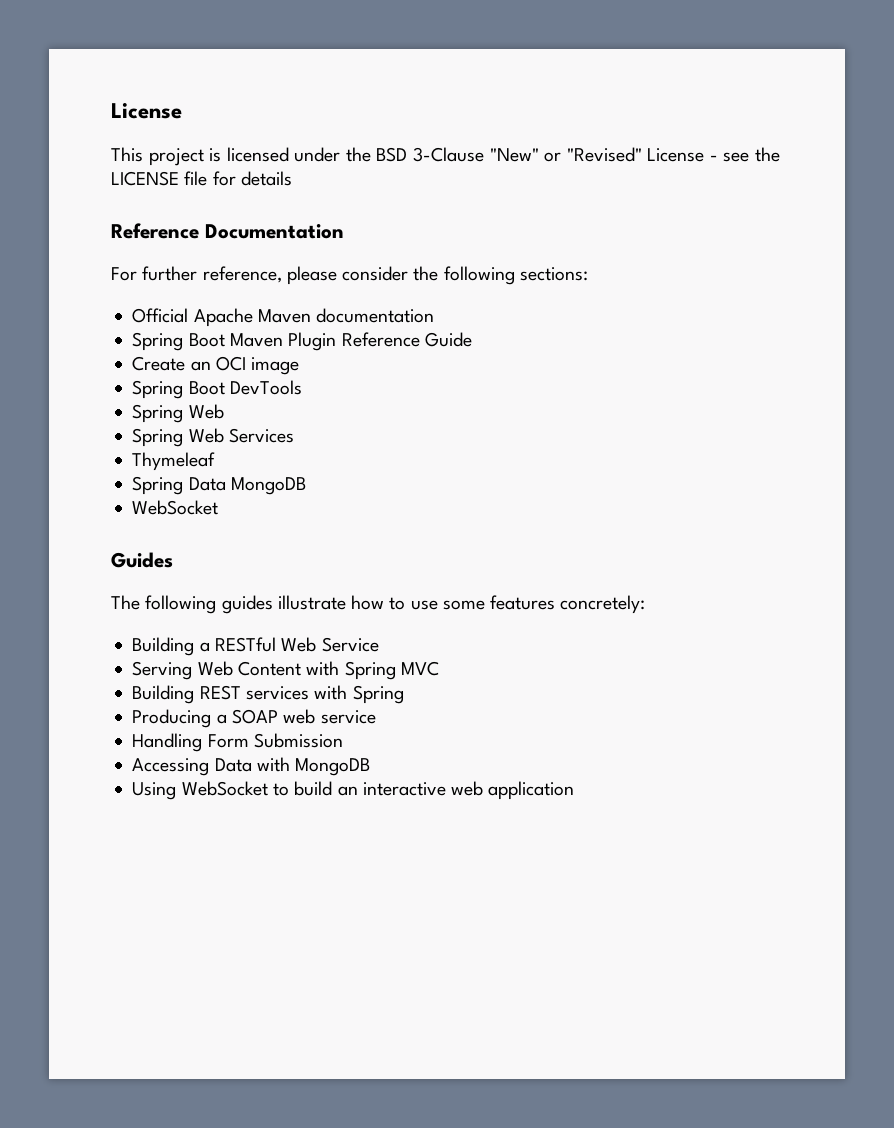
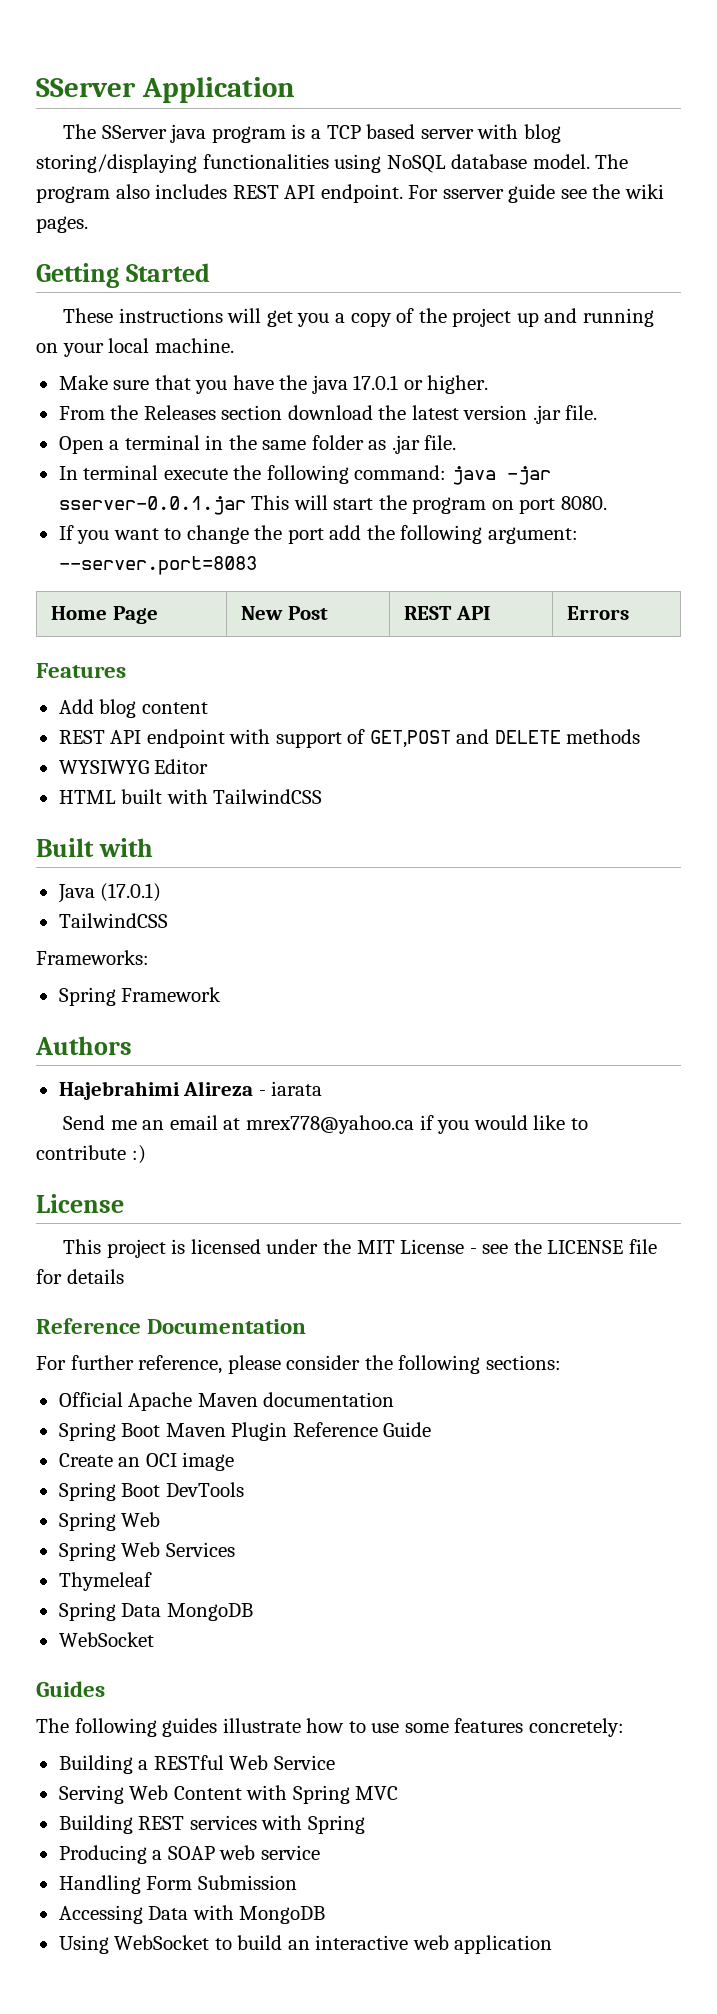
+ SServer Application
+ The SServer java program is a TCP based server with blog storing/displaying functionalities using NoSQL database model. The program also includes REST API endpoint. For sserver guide see the wiki pages.
+ Getting Started
+ These instructions will get you a copy of the project up and running on your local machine.
+ Make sure that you have the java 17.0.1 or higher.
+ From the Releases section download the latest version .jar file.
+ Open a terminal in the same folder as .jar file.
+ In terminal execute the following command: java -jar sserver-0.0.1.jar This will start the program on port 8080.
+ If you want to change the port add the following argument: --server.port=8083
+ Home Page | New Post | REST API | Errors
+ Features
+ Add blog content
+ REST API endpoint with support of GET,POST and DELETE methods
+ WYSIWYG Editor
+ HTML built with TailwindCSS
+ Built with
+ Java (17.0.1)
+ TailwindCSS
+ Frameworks:
+ Spring Framework
+ Authors
+ Hajebrahimi Alireza - iarata
+ Send me an email at mrex778@yahoo.ca if you would like to contribute :)
- This project is licensed under the BSD 3-Clause "New" or "Revised" License - see the LICENSE file for details
+ This project is licensed under the MIT License - see the LICENSE file for details

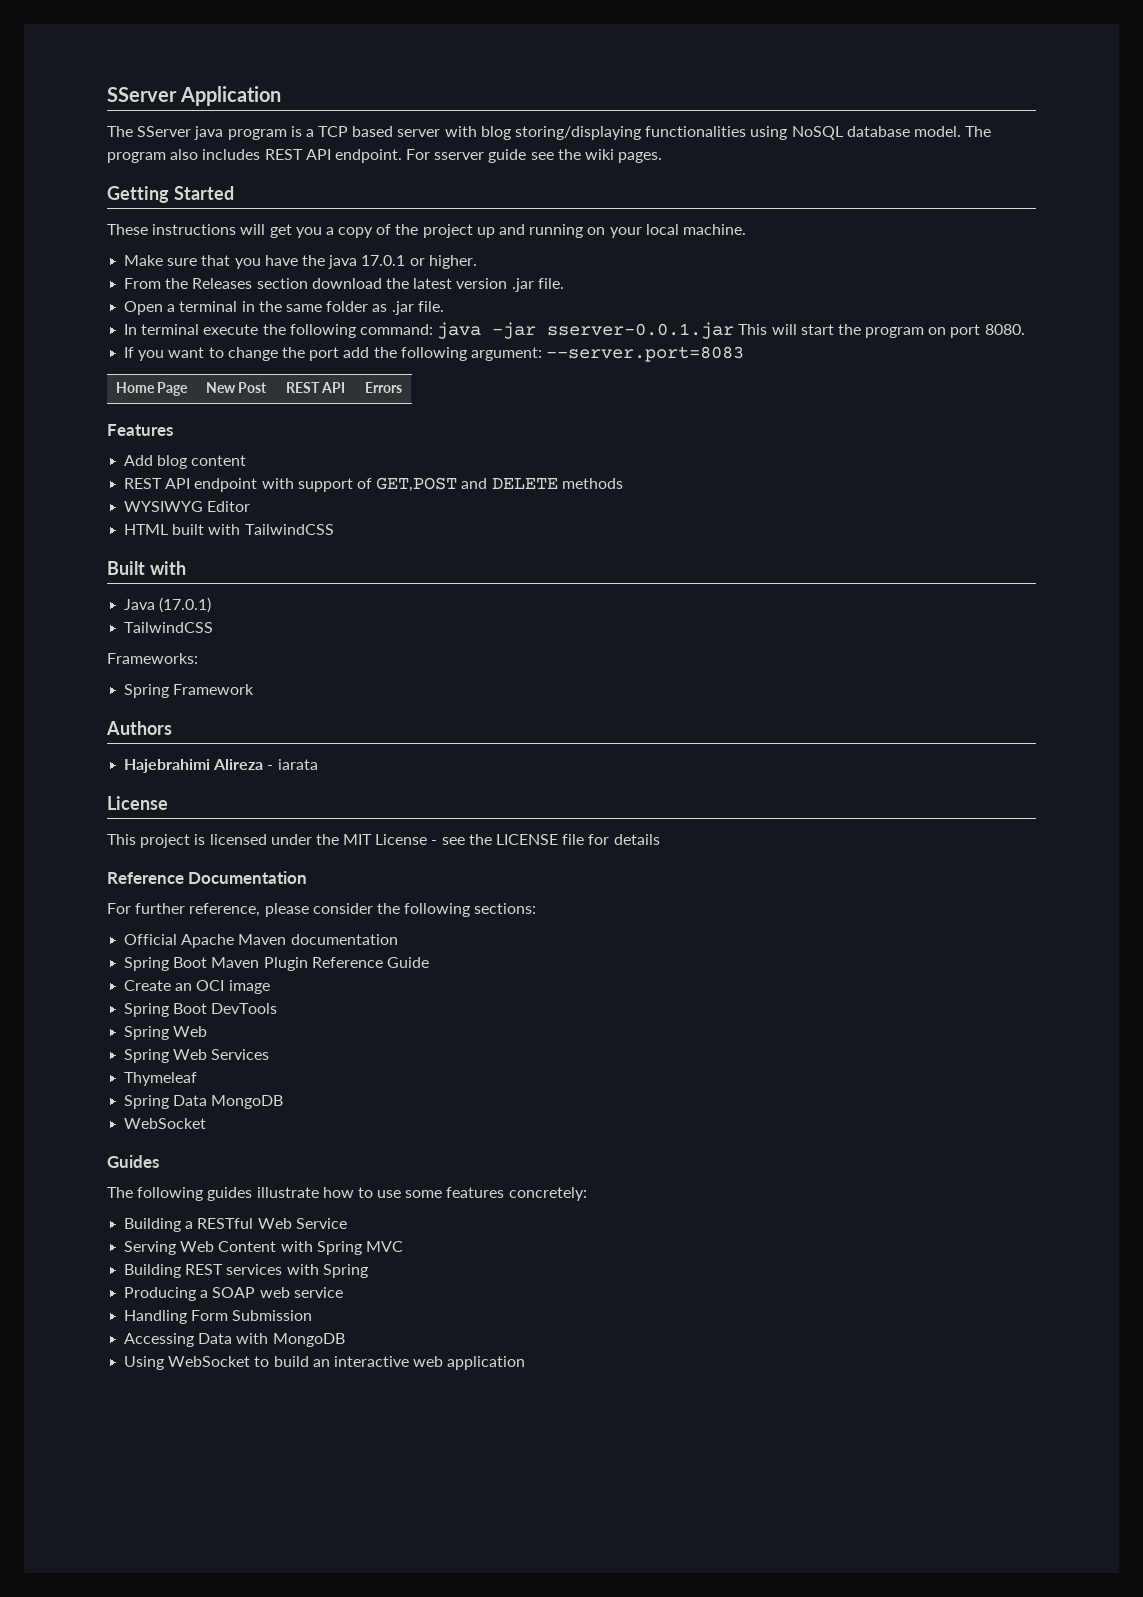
- Send me an email at mrex778@yahoo.ca if you would like to contribute :)

